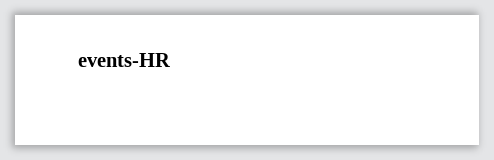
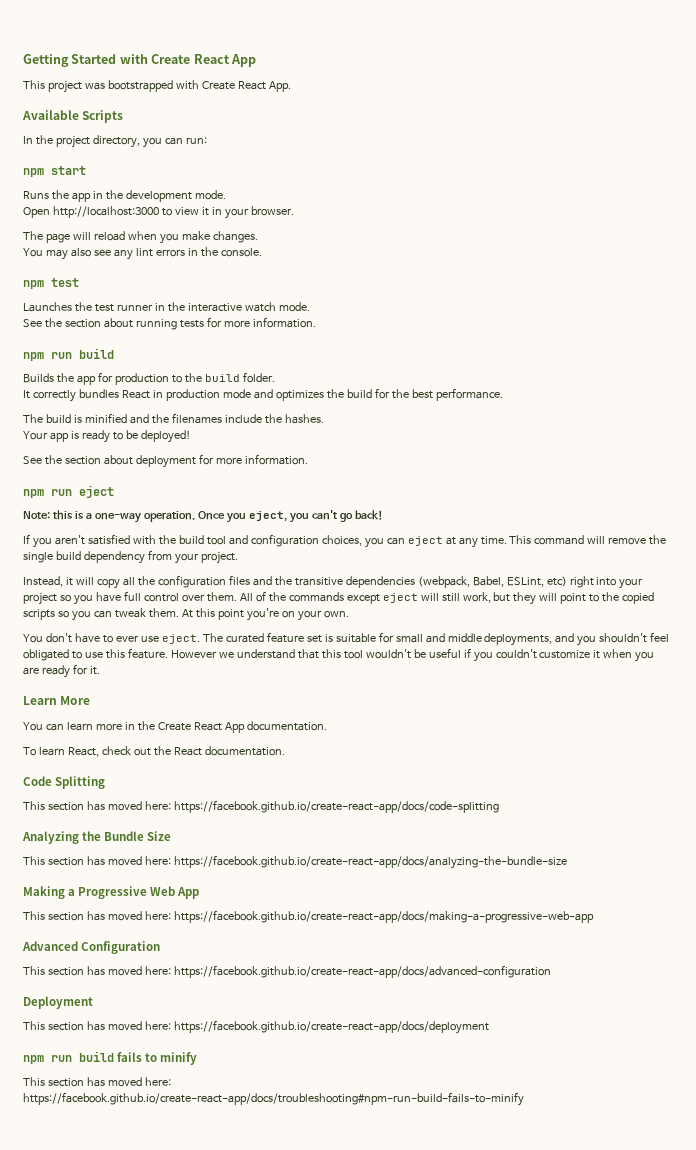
- events-HR
+ Getting Started with Create React App
+ This project was bootstrapped with Create React App.
+ Available Scripts
+ In the project directory, you can run:
+ npm start
+ Runs the app in the development mode.
+ Open http://localhost:3000 to view it in your browser.
+ The page will reload when you make changes.
+ You may also see any lint errors in the console.
+ npm test
+ Launches the test runner in the interactive watch mode.
+ See the section about running tests for more information.
+ npm run build
+ Builds the app for production to the build folder.
+ It correctly bundles React in production mode and optimizes the build for the best performance.
+ The build is minified and the filenames include the hashes.
+ Your app is ready to be deployed!
+ See the section about deployment for more information.
+ npm run eject
+ Note: this is a one-way operation. Once you eject, you can't go back!
+ If you aren't satisfied with the build tool and configuration choices, you can eject at any time. This command will remove the single build dependency from your project.
+ Instead, it will copy all the configuration files and the transitive dependencies (webpack, Babel, ESLint, etc) right into your project so you have full control over them. All of the commands except eject will still work, but they will point to the copied scripts so you can tweak them. At this point you're on your own.
+ You don't have to ever use eject. The curated feature set is suitable for small and middle deployments, and you shouldn't feel obligated to use this feature. However we understand that this tool wouldn't be useful if you couldn't customize it when you are ready for it.
+ Learn More
+ You can learn more in the Create React App documentation.
+ To learn React, check out the React documentation.
+ Code Splitting
+ This section has moved here: https://facebook.github.io/create-react-app/docs/code-splitting
+ Analyzing the Bundle Size
+ This section has moved here: https://facebook.github.io/create-react-app/docs/analyzing-the-bundle-size
+ Making a Progressive Web App
+ This section has moved here: https://facebook.github.io/create-react-app/docs/making-a-progressive-web-app
+ Advanced Configuration
+ This section has moved here: https://facebook.github.io/create-react-app/docs/advanced-configuration
+ Deployment
+ This section has moved here: https://facebook.github.io/create-react-app/docs/deployment
+ npm run build fails to minify
+ This section has moved here: https://facebook.github.io/create-react-app/docs/troubleshooting#npm-run-build-fails-to-minify

